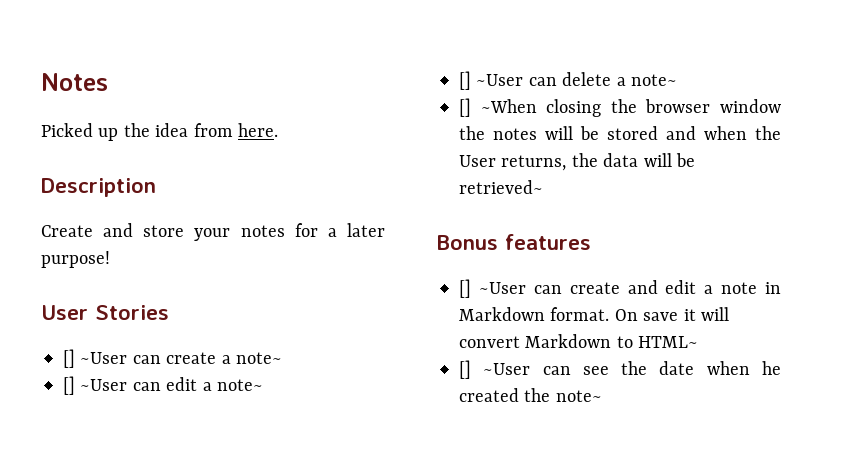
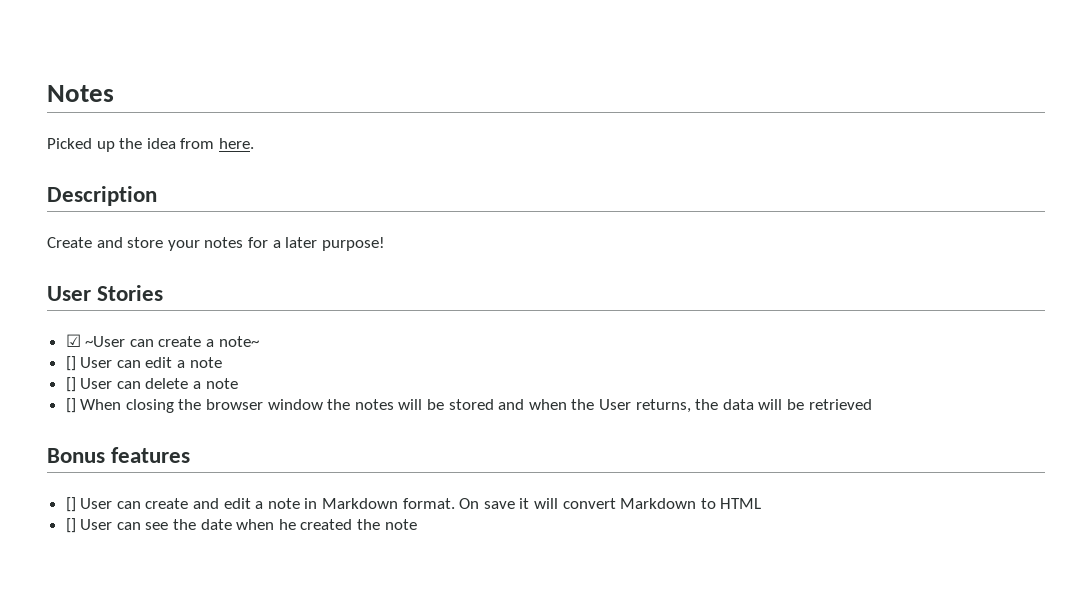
- [] ~User can create a note~
+ ☑ ~User can create a note~
- [] ~User can edit a note~
- [] ~User can delete a note~
- [] ~When closing the browser window the notes will be stored and when the User returns, the data will be retrieved~
+ [] User can edit a note
+ [] User can delete a note
+ [] When closing the browser window the notes will be stored and when the User returns, the data will be retrieved
- [] ~User can create and edit a note in Markdown format.
+ [] User can create and edit a note in Markdown format.
- On save it will convert Markdown to HTML~
- [] ~User can see the date when he created the note~
+ On save it will convert Markdown to HTML
+ [] User can see the date when he created the note

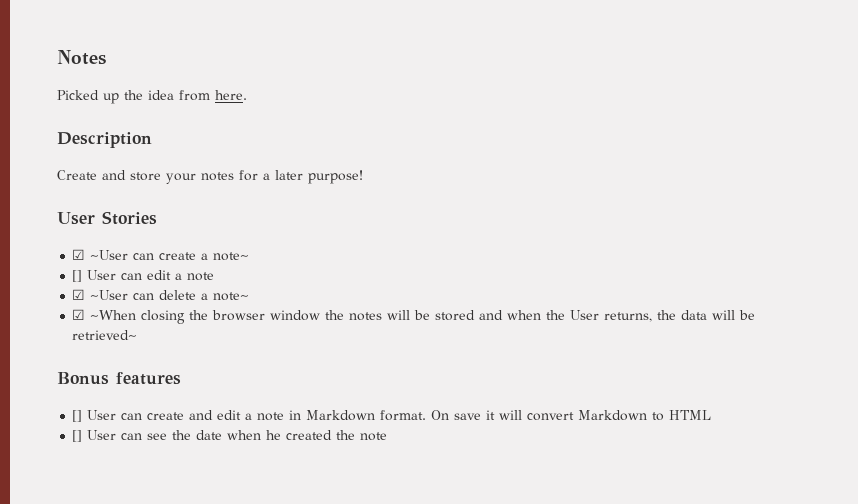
- [] User can delete a note
- [] When closing the browser window the notes will be stored and when the User returns, the data will be retrieved
+ ☑ ~User can delete a note~
+ ☑ ~When closing the browser window the notes will be stored and when the User returns, the data will be retrieved~

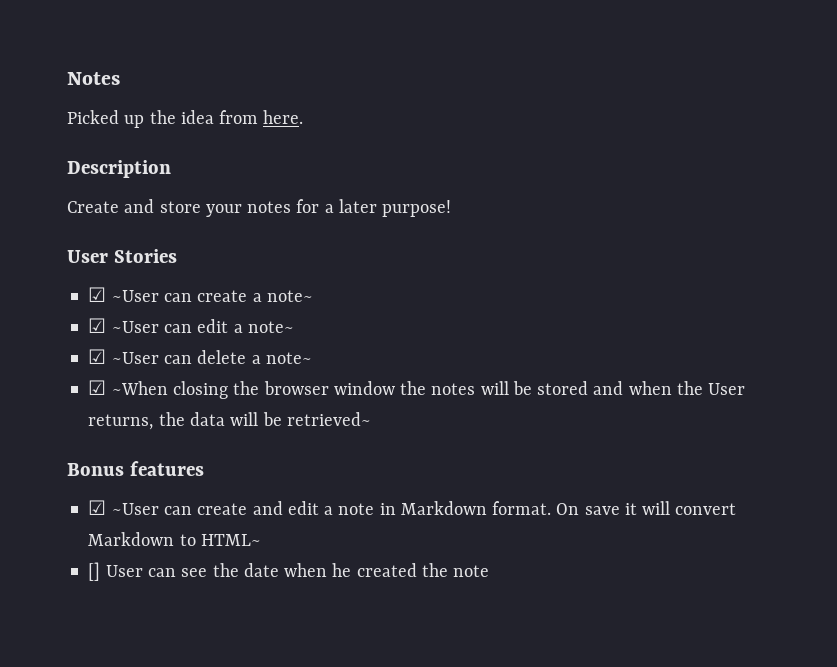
- [] User can edit a note
+ ☑ ~User can edit a note~
- [] User can create and edit a note in Markdown format.
+ ☑ ~User can create and edit a note in Markdown format.
- On save it will convert Markdown to HTML
+ On save it will convert Markdown to HTML~

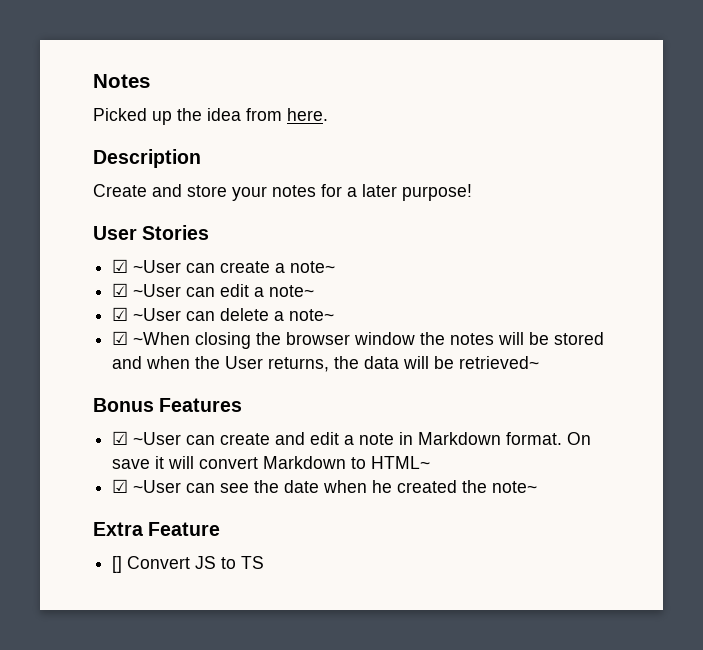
- Bonus features
+ Bonus Features
- [] User can see the date when he created the note
+ ☑ ~User can see the date when he created the note~
+ Extra Feature
+ [] Convert JS to TS

